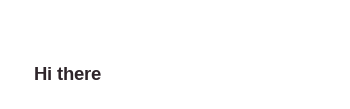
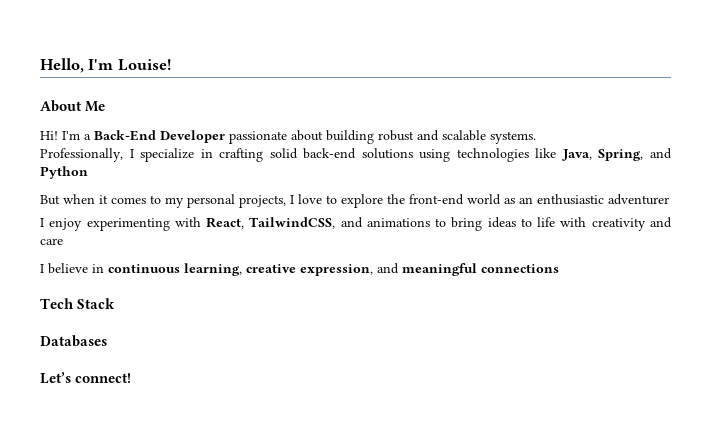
- Hi there
+ Hello, I'm Louise!
+ About Me
+ Hi! I'm a Back-End Developer passionate about building robust and scalable systems.
+ Professionally, I specialize in crafting solid back-end solutions using technologies like Java, Spring, and Python
+ But when it comes to my personal projects, I love to explore the front-end world as an enthusiastic adventurer
+ I enjoy experimenting with React, TailwindCSS, and animations to bring ideas to life with creativity and care
+ I believe in continuous learning, creative expression, and meaningful connections
+ Tech Stack
+ Databases
+ Let’s connect!

